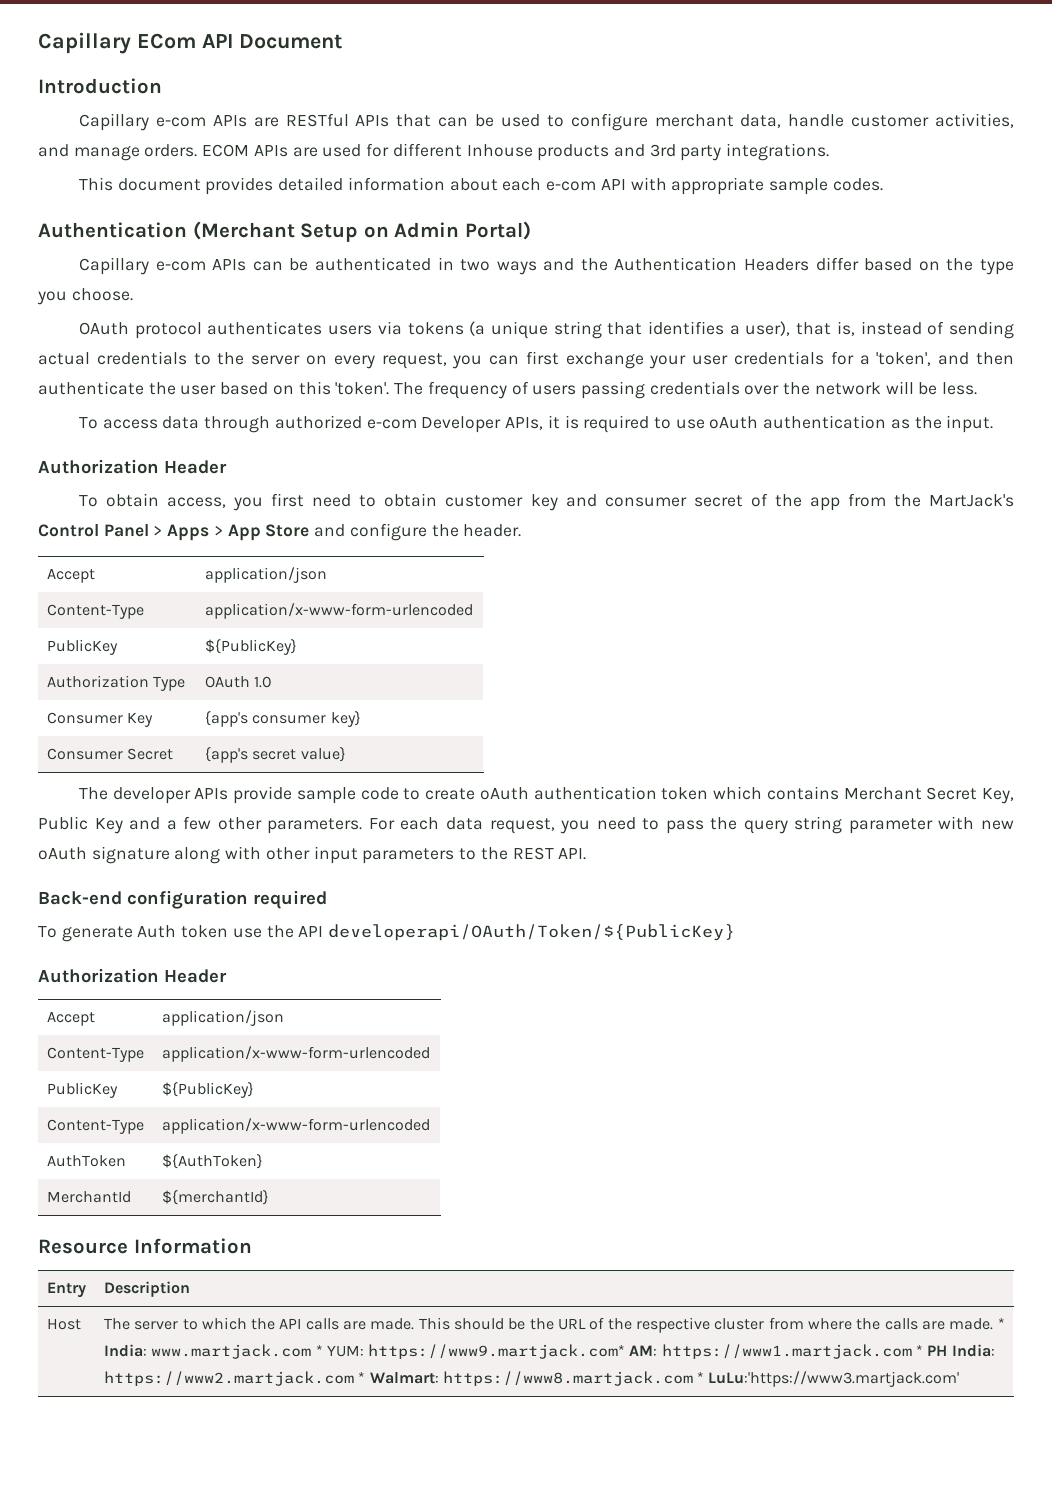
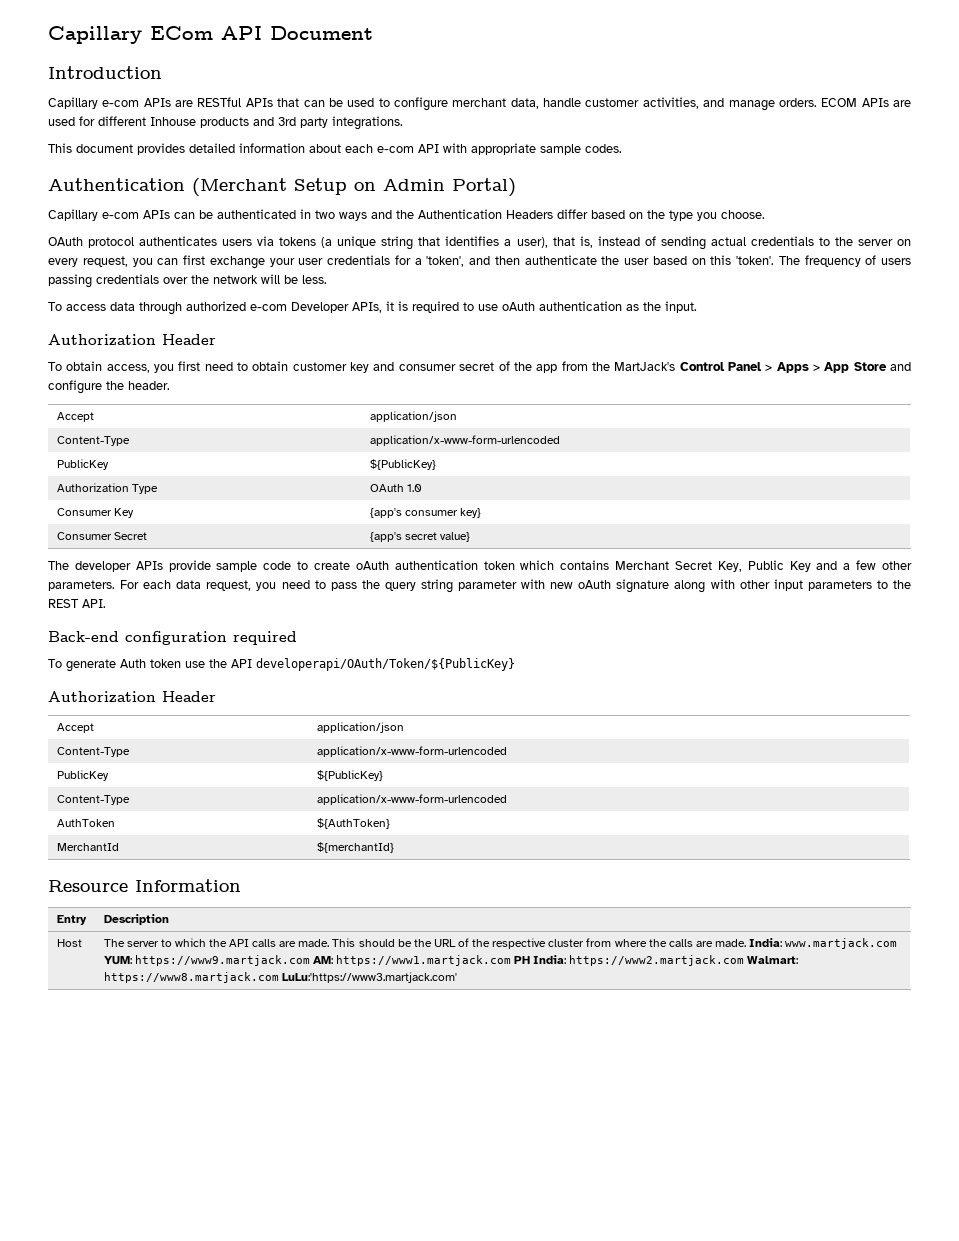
- * India: www.martjack.com * YUM: https://www9.martjack.com* AM: https://www1.martjack.com * PH India: https://www2.martjack.com * Walmart: https://www8.martjack.com * LuLu:'https://www3.martjack.com'
+ India: www.martjack.com YUM: https://www9.martjack.com AM: https://www1.martjack.com PH India: https://www2.martjack.com Walmart: https://www8.martjack.com LuLu:'https://www3.martjack.com'

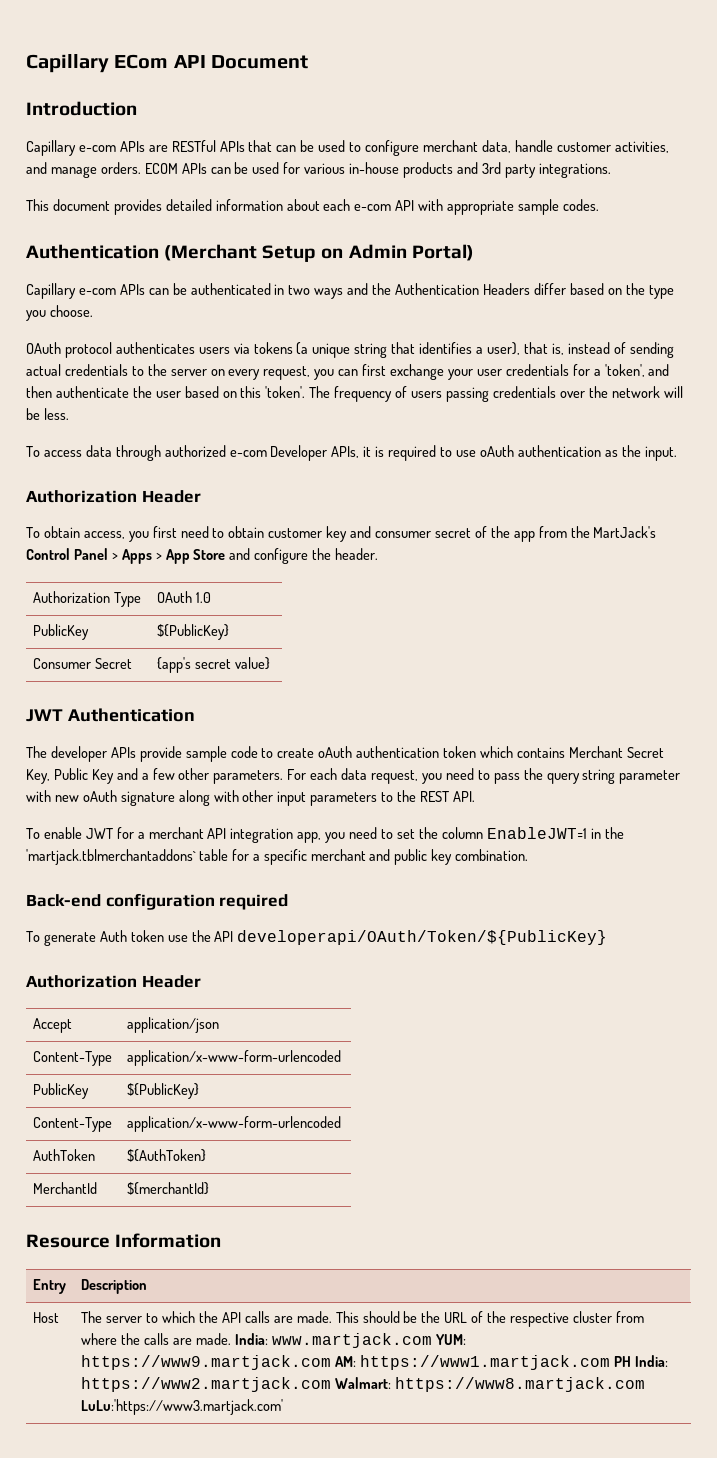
- ECOM APIs are used for different Inhouse products and 3rd party integrations.
+ ECOM APIs can be used for various in-house products and 3rd party integrations.
  To obtain access, you first need to obtain customer key and consumer secret of the app from the MartJack's Control Panel > Apps > App Store and configure the header.
- Accept | application/json
- Content-Type | application/x-www-form-urlencoded
- PublicKey | ${PublicKey}
  Authorization Type | OAuth 1.0
- Consumer Key | {app's consumer key}
+ PublicKey | ${PublicKey}
+ JWT Authentication
+ To enable JWT for a merchant API integration app, you need to set the column EnableJWT=1 in the 'martjack.tblmerchantaddons` table for a specific merchant and public key combination.

